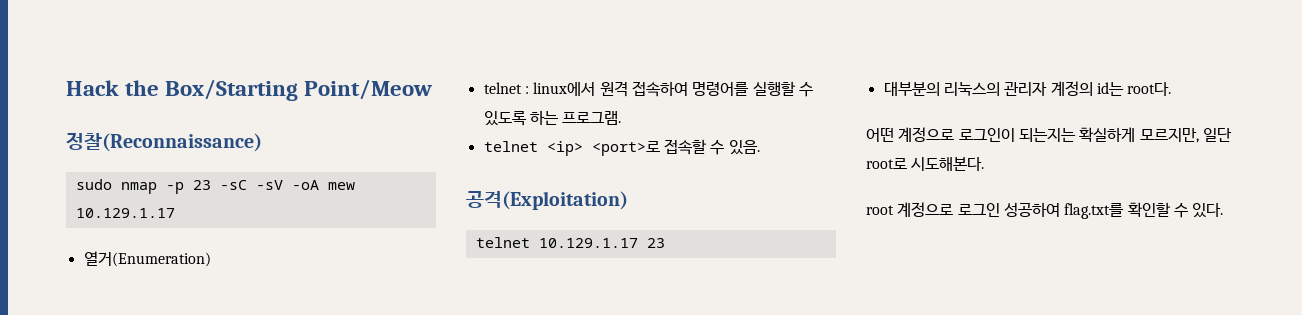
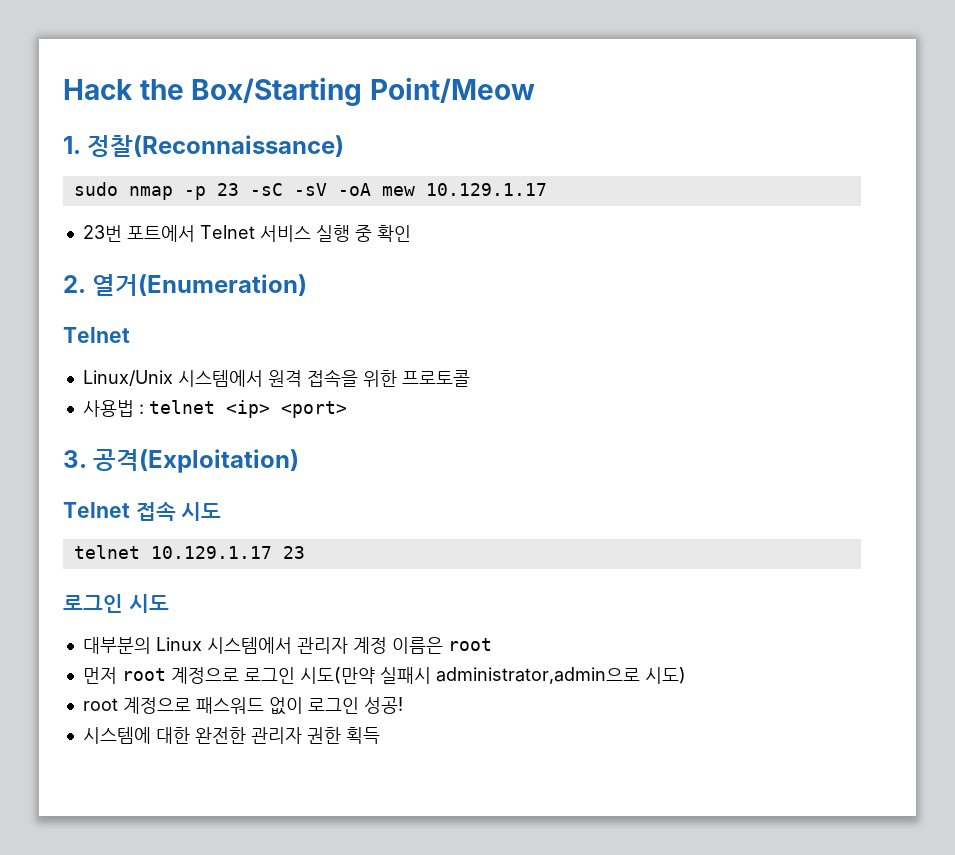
- 정찰(Reconnaissance)
+ 1. 정찰(Reconnaissance)
- 열거(Enumeration)
- telnet : linux에서 원격 접속하여 명령어를 실행할 수 있도록 하는 프로그램.
- telnet <ip> <port>로 접속할 수 있음.
- 공격(Exploitation)
+ 23번 포트에서 Telnet 서비스 실행 중 확인
+ 2. 열거(Enumeration)
+ Telnet
+ Linux/Unix 시스템에서 원격 접속을 위한 프로토콜
+ 사용법 : telnet <ip> <port>
+ 3. 공격(Exploitation)
+ Telnet 접속 시도
+ 로그인 시도
- 대부분의 리눅스의 관리자 계정의 id는 root다.
- 어떤 계정으로 로그인이 되는지는 확실하게 모르지만, 일단 root로 시도해본다.
- root 계정으로 로그인 성공하여 flag.txt를 확인할 수 있다.
+ 대부분의 Linux 시스템에서 관리자 계정 이름은 root
+ 먼저 root 계정으로 로그인 시도(만약 실패시 administrator,admin으로 시도)
+ root 계정으로 패스워드 없이 로그인 성공!
+ 시스템에 대한 완전한 관리자 권한 획득

